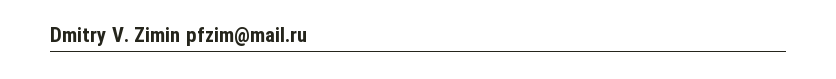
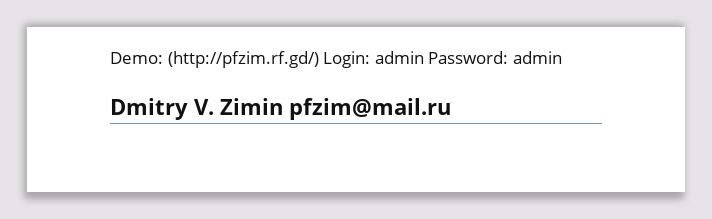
+ Demo: (http://pfzim.rf.gd/) Login: admin Password: admin

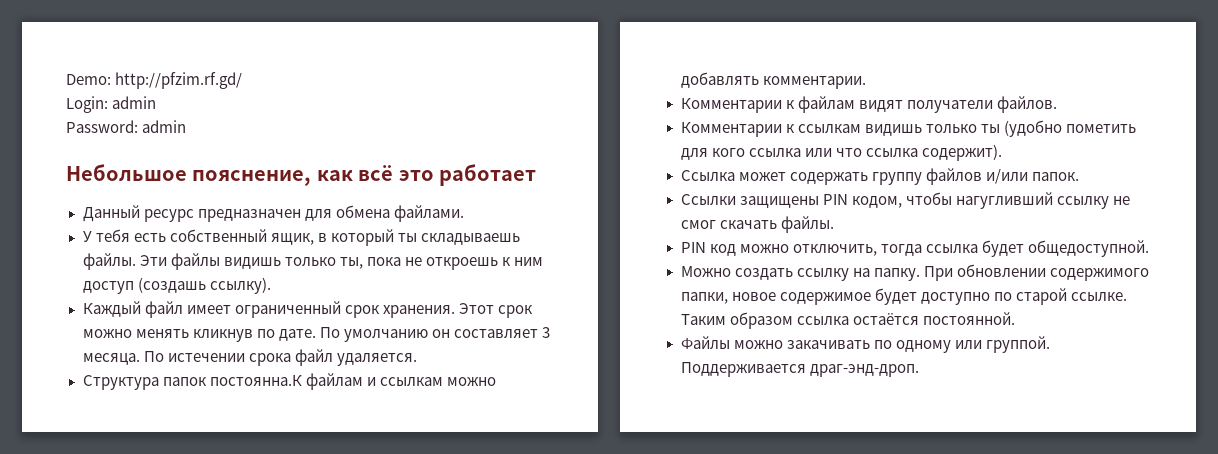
- Demo: (http://pfzim.rf.gd/) Login: admin Password: admin
+ Demo: http://pfzim.rf.gd/
+ Login: admin
+ Password: admin
- Dmitry V. Zimin pfzim@mail.ru
+ Небольшое пояснение, как всё это работает
+ Данный ресурс предназначен для обмена файлами.
+ У тебя есть собственный ящик, в который ты складываешь файлы. Эти файлы видишь только ты, пока не откроешь к ним доступ (создашь ссылку).
+ Каждый файл имеет ограниченный срок хранения. Этот срок можно менять кликнув по дате. По умолчанию он составляет 3 месяца. По истечении срока файл удаляется.
+ Структура папок постоянна.К файлам и ссылкам можно добавлять комментарии.
+ Комментарии к файлам видят получатели файлов.
+ Комментарии к ссылкам видишь только ты (удобно пометить для кого ссылка или что ссылка содержит).
+ Ссылка может содержать группу файлов и/или папок.
+ Ссылки защищены PIN кодом, чтобы нагугливший ссылку не смог скачать файлы.
+ PIN код можно отключить, тогда ссылка будет общедоступной.
+ Можно создать ссылку на папку. При обновлении содержимого папки, новое содержимое будет доступно по старой ссылке. Таким образом ссылка остаётся постоянной.
+ Файлы можно закачивать по одному или группой. Поддерживается драг-энд-дроп.

